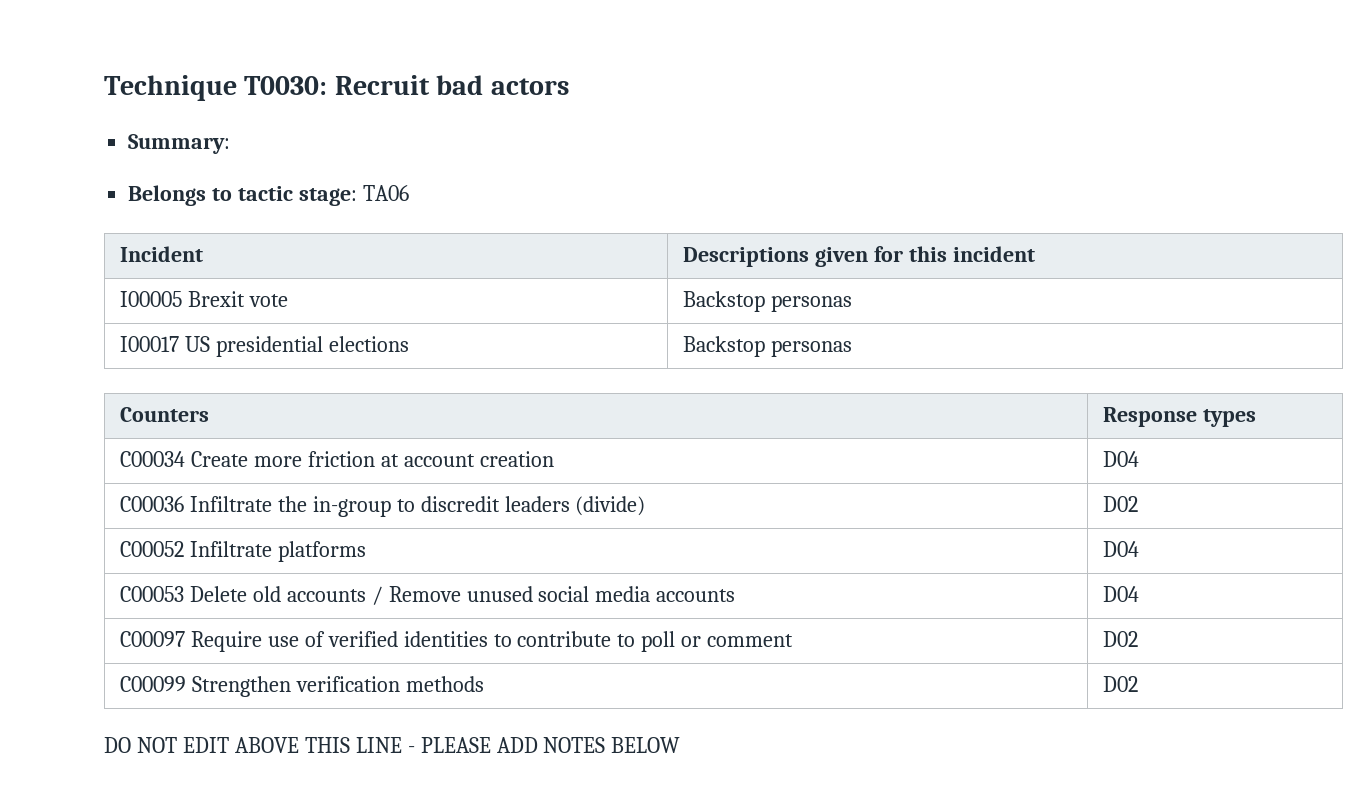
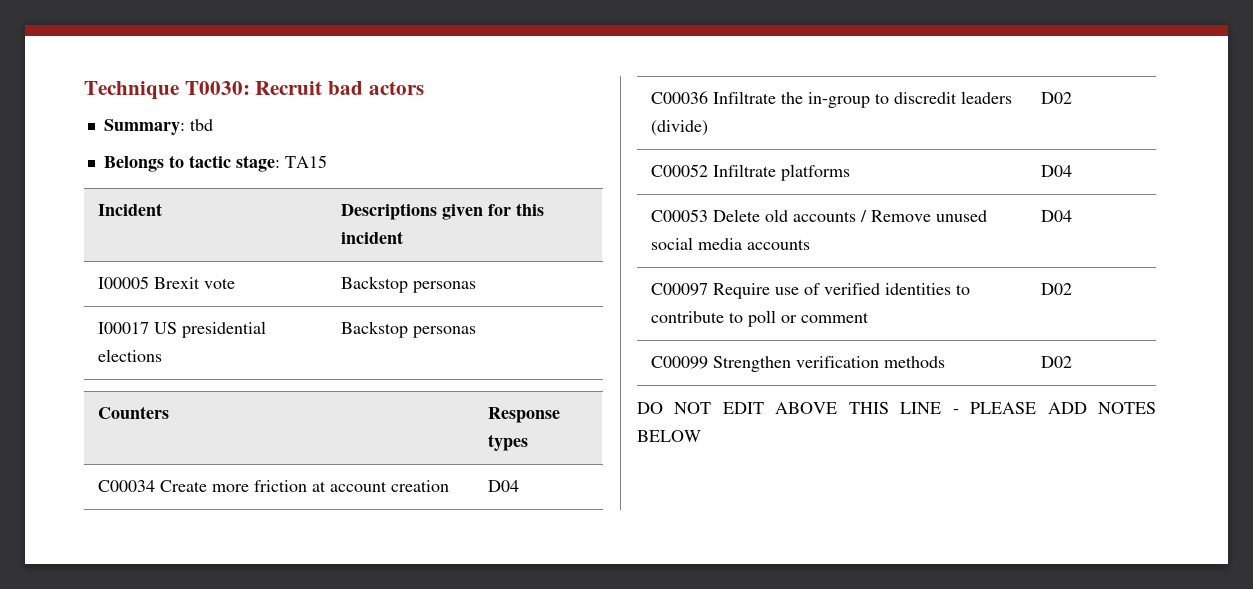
- Summary:
+ Summary: tbd
- Belongs to tactic stage: TA06
+ Belongs to tactic stage: TA15

